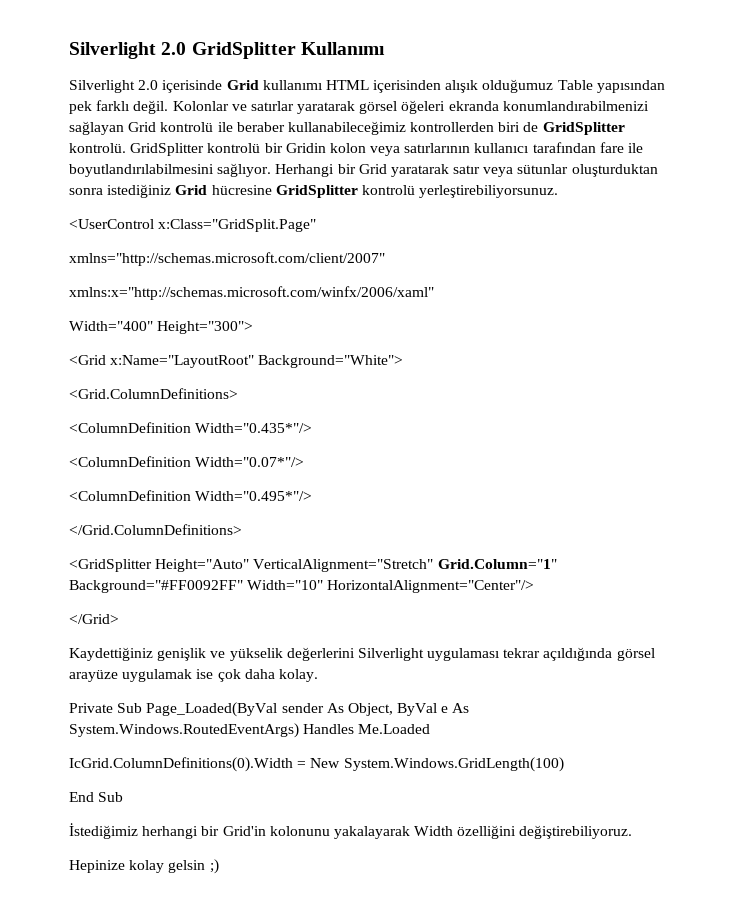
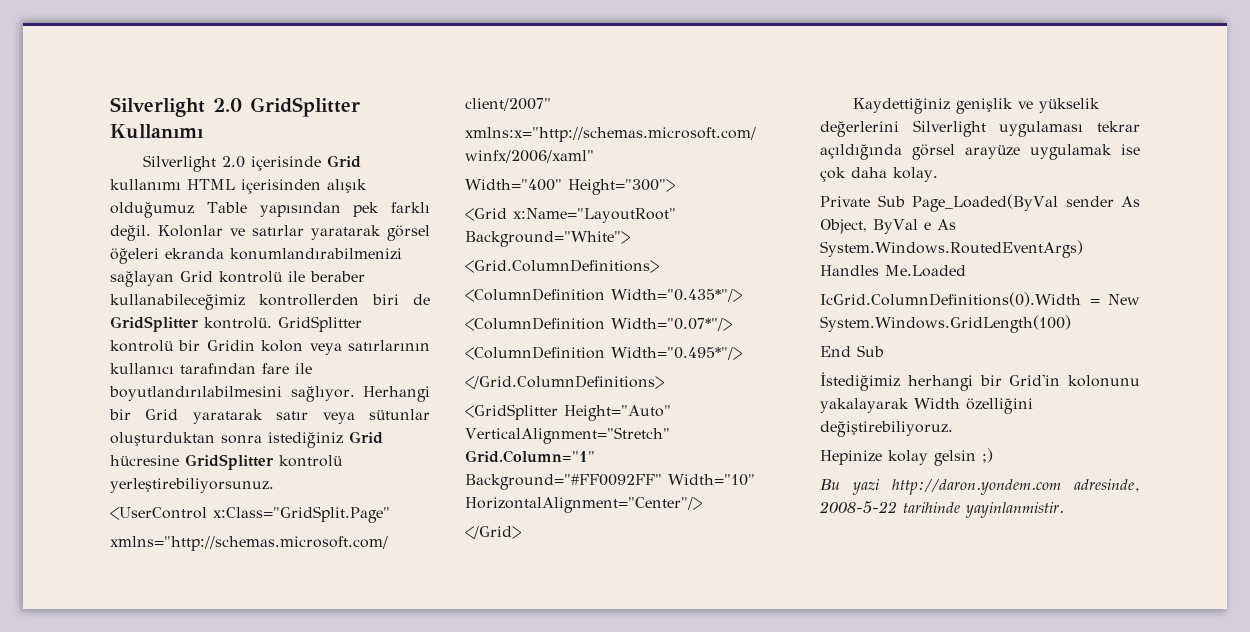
+ Bu yazi http://daron.yondem.com adresinde, 2008-5-22 tarihinde yayinlanmistir.

